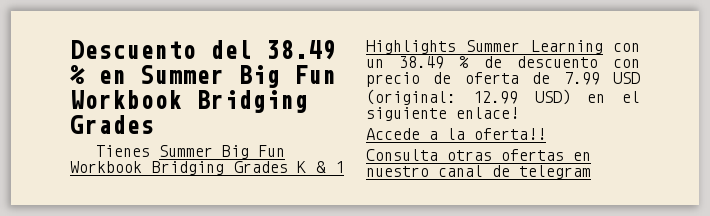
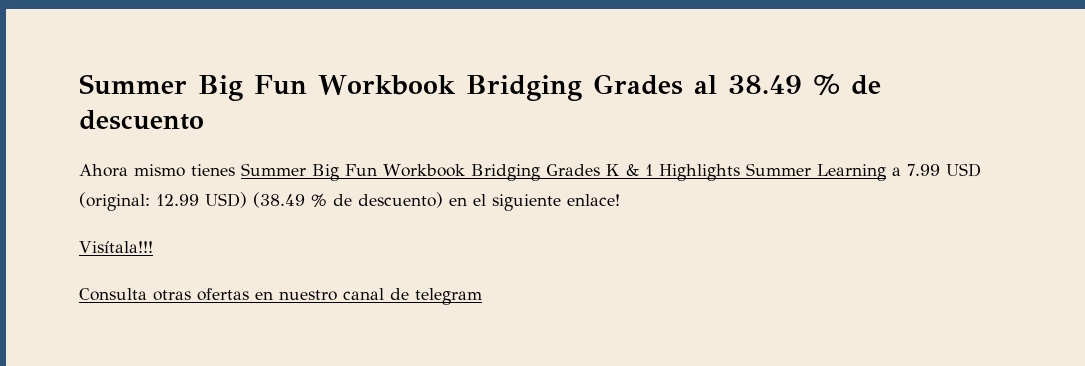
- Descuento del 38.49 % en Summer Big Fun Workbook Bridging Grades
- Tienes Summer Big Fun Workbook Bridging Grades K & 1 Highlights Summer Learning con un 38.49 % de descuento con precio de oferta de 7.99 USD (original: 12.99 USD) en el siguiente enlace!
+ Summer Big Fun Workbook Bridging Grades al 38.49 % de descuento
+ Ahora mismo tienes Summer Big Fun Workbook Bridging Grades K & 1 Highlights Summer Learning a 7.99 USD (original: 12.99 USD) (38.49 % de descuento) en el siguiente enlace!
- Accede a la oferta!!
+ Visítala!!!

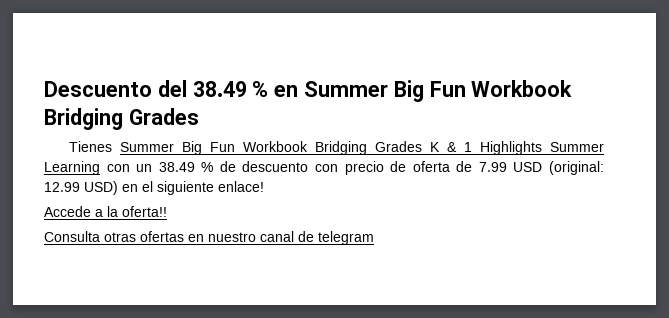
- Summer Big Fun Workbook Bridging Grades al 38.49 % de descuento
- Ahora mismo tienes Summer Big Fun Workbook Bridging Grades K & 1 Highlights Summer Learning a 7.99 USD (original: 12.99 USD) (38.49 % de descuento) en el siguiente enlace!
+ Descuento del 38.49 % en Summer Big Fun Workbook Bridging Grades
+ Tienes Summer Big Fun Workbook Bridging Grades K & 1 Highlights Summer Learning con un 38.49 % de descuento con precio de oferta de 7.99 USD (original: 12.99 USD) en el siguiente enlace!
- Visítala!!!
+ Accede a la oferta!!

